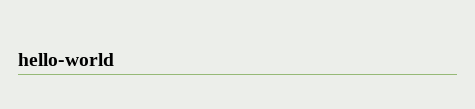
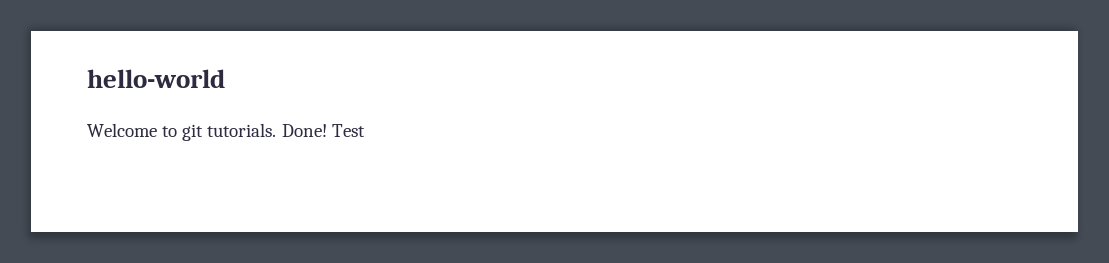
+ Welcome to git tutorials. Done! Test

